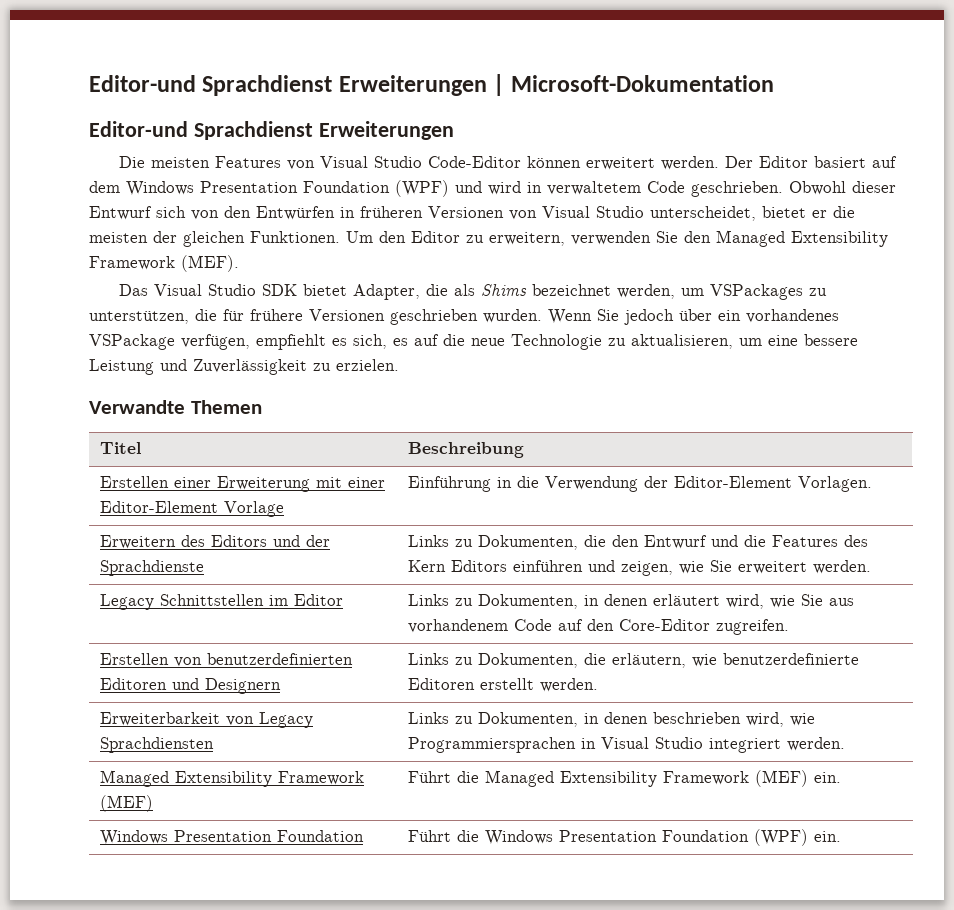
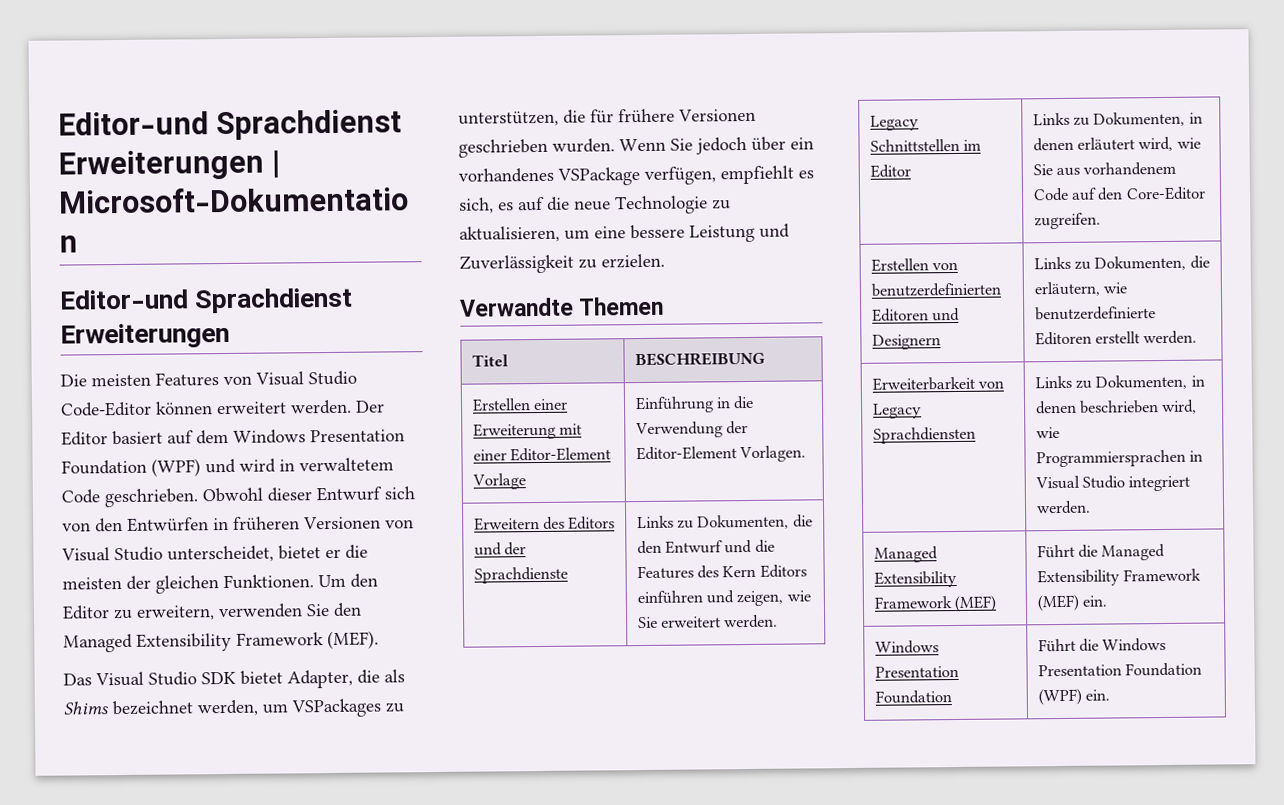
- Titel | Beschreibung
+ Titel | BESCHREIBUNG

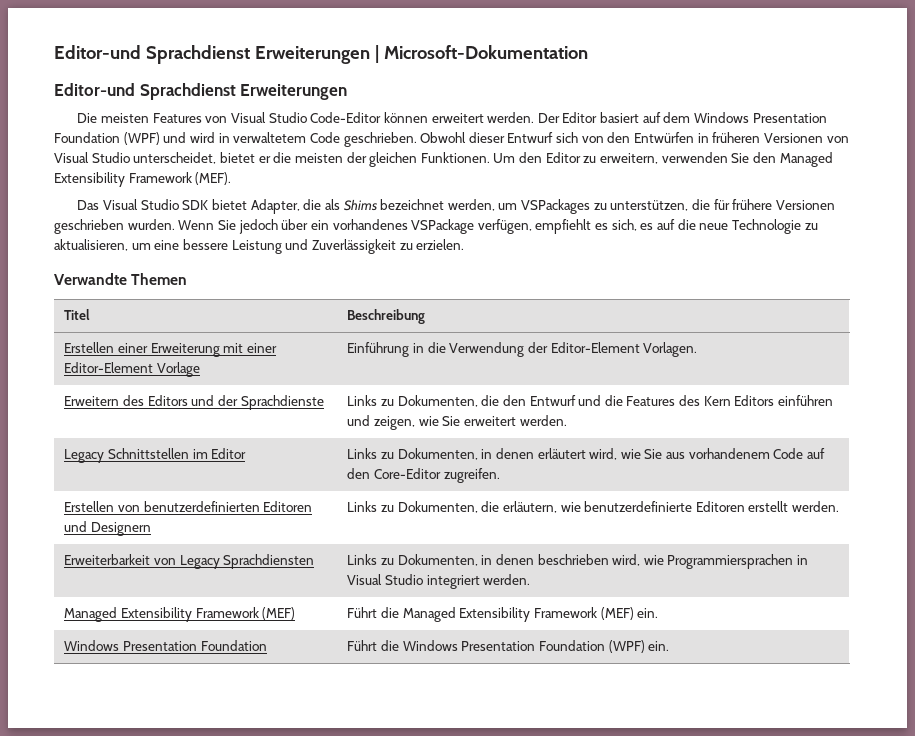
- Titel | BESCHREIBUNG
+ Titel | Beschreibung

